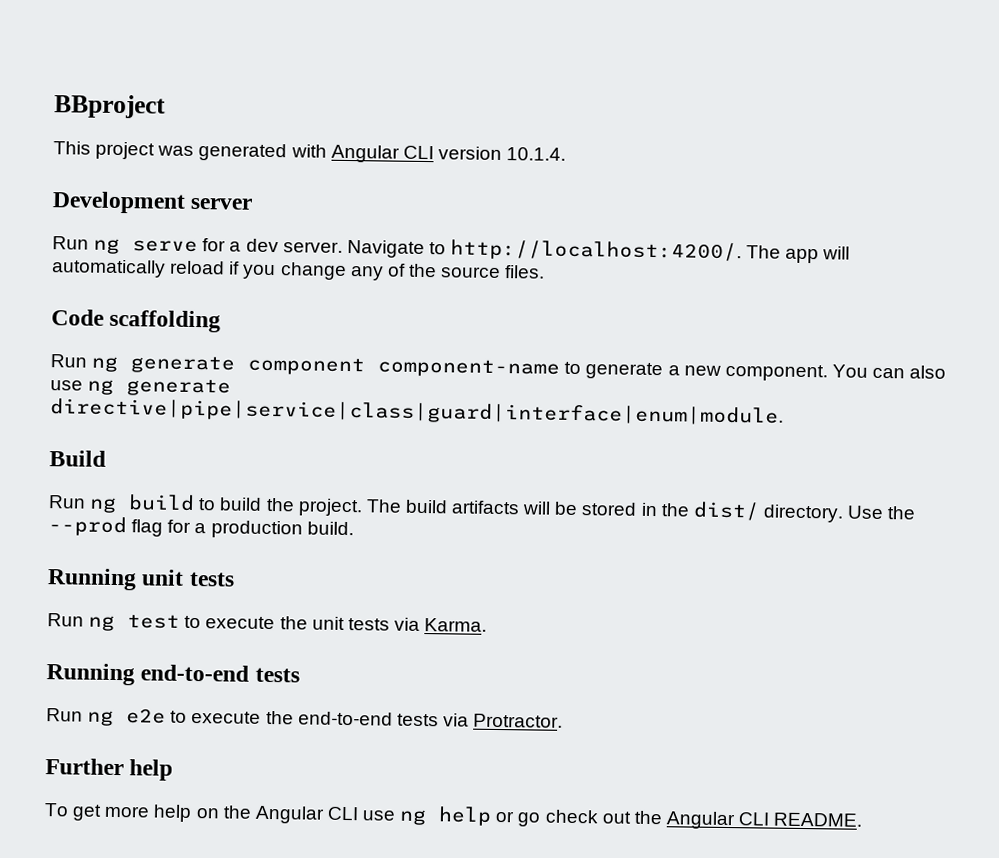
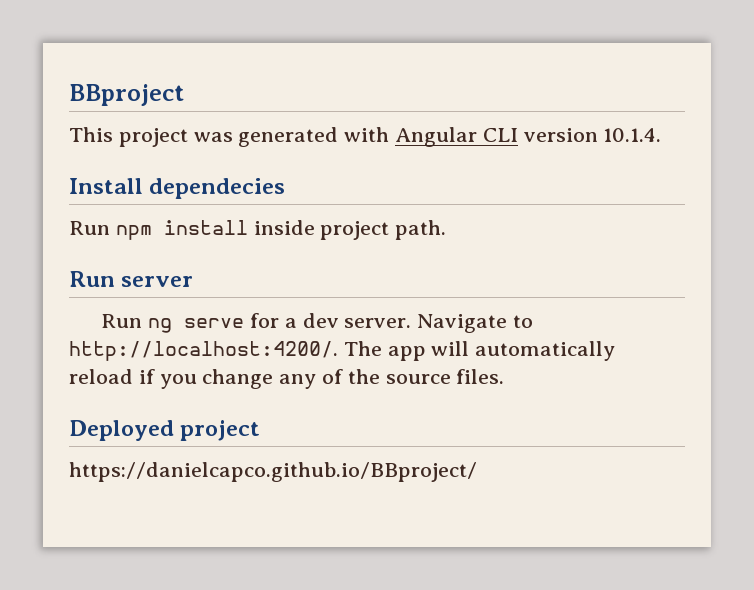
- Development server
+ Install dependecies
+ Run npm install inside project path.
+ Run server
- Code scaffolding
- Run ng generate component component-name to generate a new component. You can also use ng generate directive|pipe|service|class|guard|interface|enum|module.
- Build
- Run ng build to build the project. The build artifacts will be stored in the dist/ directory. Use the --prod flag for a production build.
- Running unit tests
- Run ng test to execute the unit tests via Karma.
- Running end-to-end tests
- Run ng e2e to execute the end-to-end tests via Protractor.
- Further help
- To get more help on the Angular CLI use ng help or go check out the Angular CLI README.
+ Deployed project
+ https://danielcapco.github.io/BBproject/

